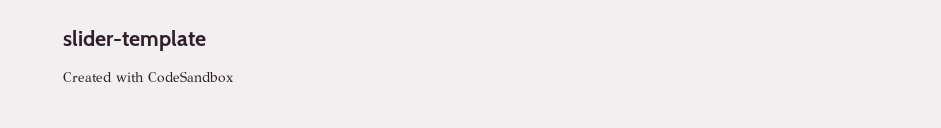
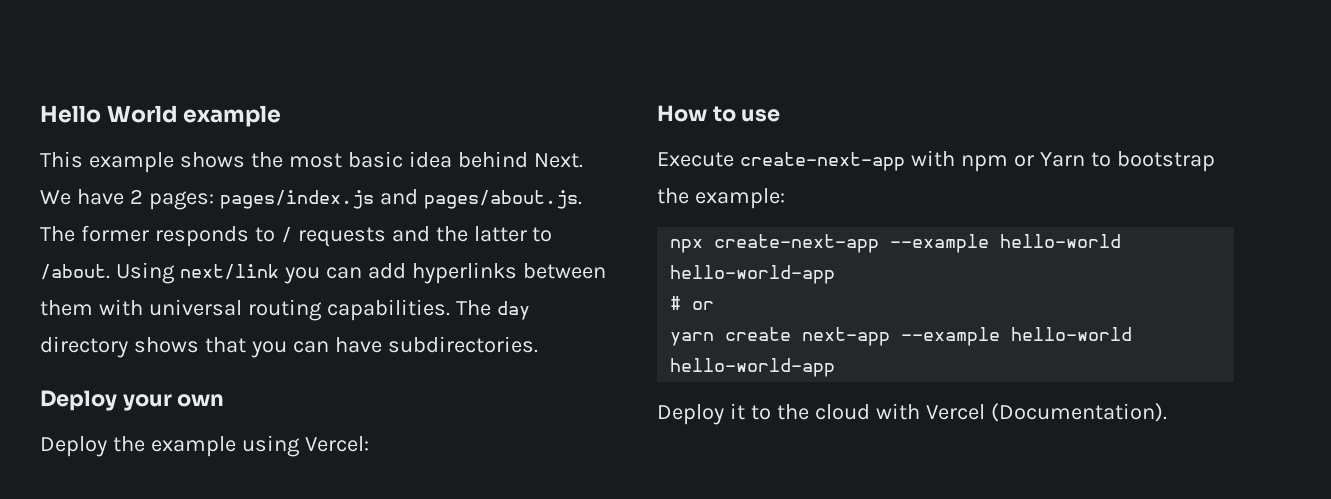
- slider-template
- Created with CodeSandbox
+ Hello World example
+ This example shows the most basic idea behind Next. We have 2 pages: pages/index.js and pages/about.js. The former responds to / requests and the latter to /about. Using next/link you can add hyperlinks between them with universal routing capabilities. The day directory shows that you can have subdirectories.
+ Deploy your own
+ Deploy the example using Vercel:
+ How to use
+ Execute create-next-app with npm or Yarn to bootstrap the example:
+ npx create-next-app --example hello-world hello-world-app
+ # or
+ yarn create next-app --example hello-world hello-world-app
+ Deploy it to the cloud with Vercel (Documentation).

